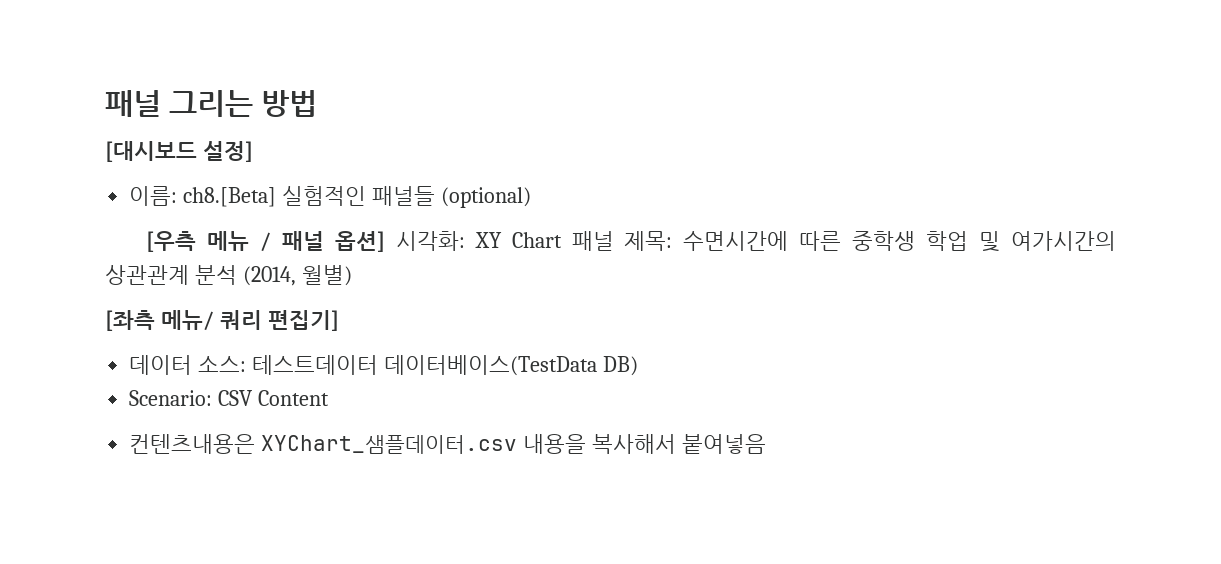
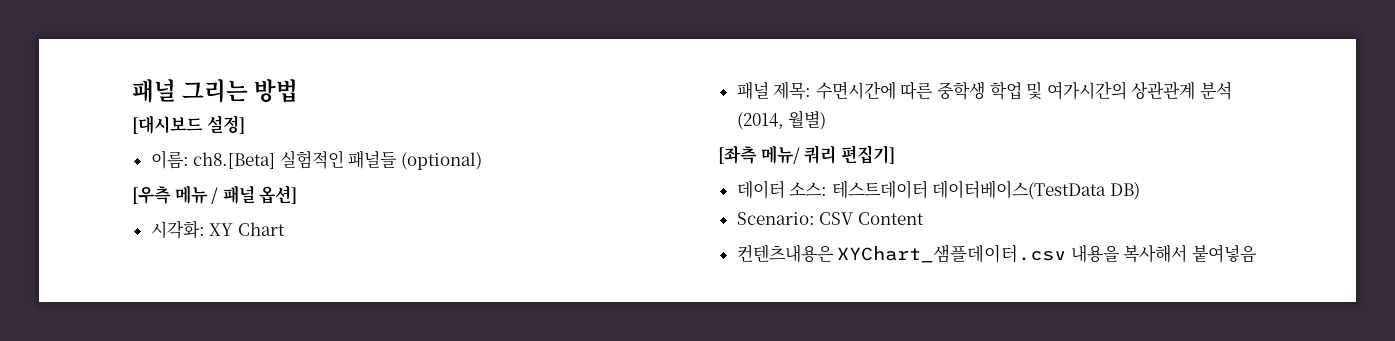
- [우측 메뉴 / 패널 옵션] 시각화: XY Chart 패널 제목: 수면시간에 따른 중학생 학업 및 여가시간의 상관관계 분석 (2014, 월별)
+ [우측 메뉴 / 패널 옵션]
+ 시각화: XY Chart
+ 패널 제목: 수면시간에 따른 중학생 학업 및 여가시간의 상관관계 분석 (2014, 월별)

